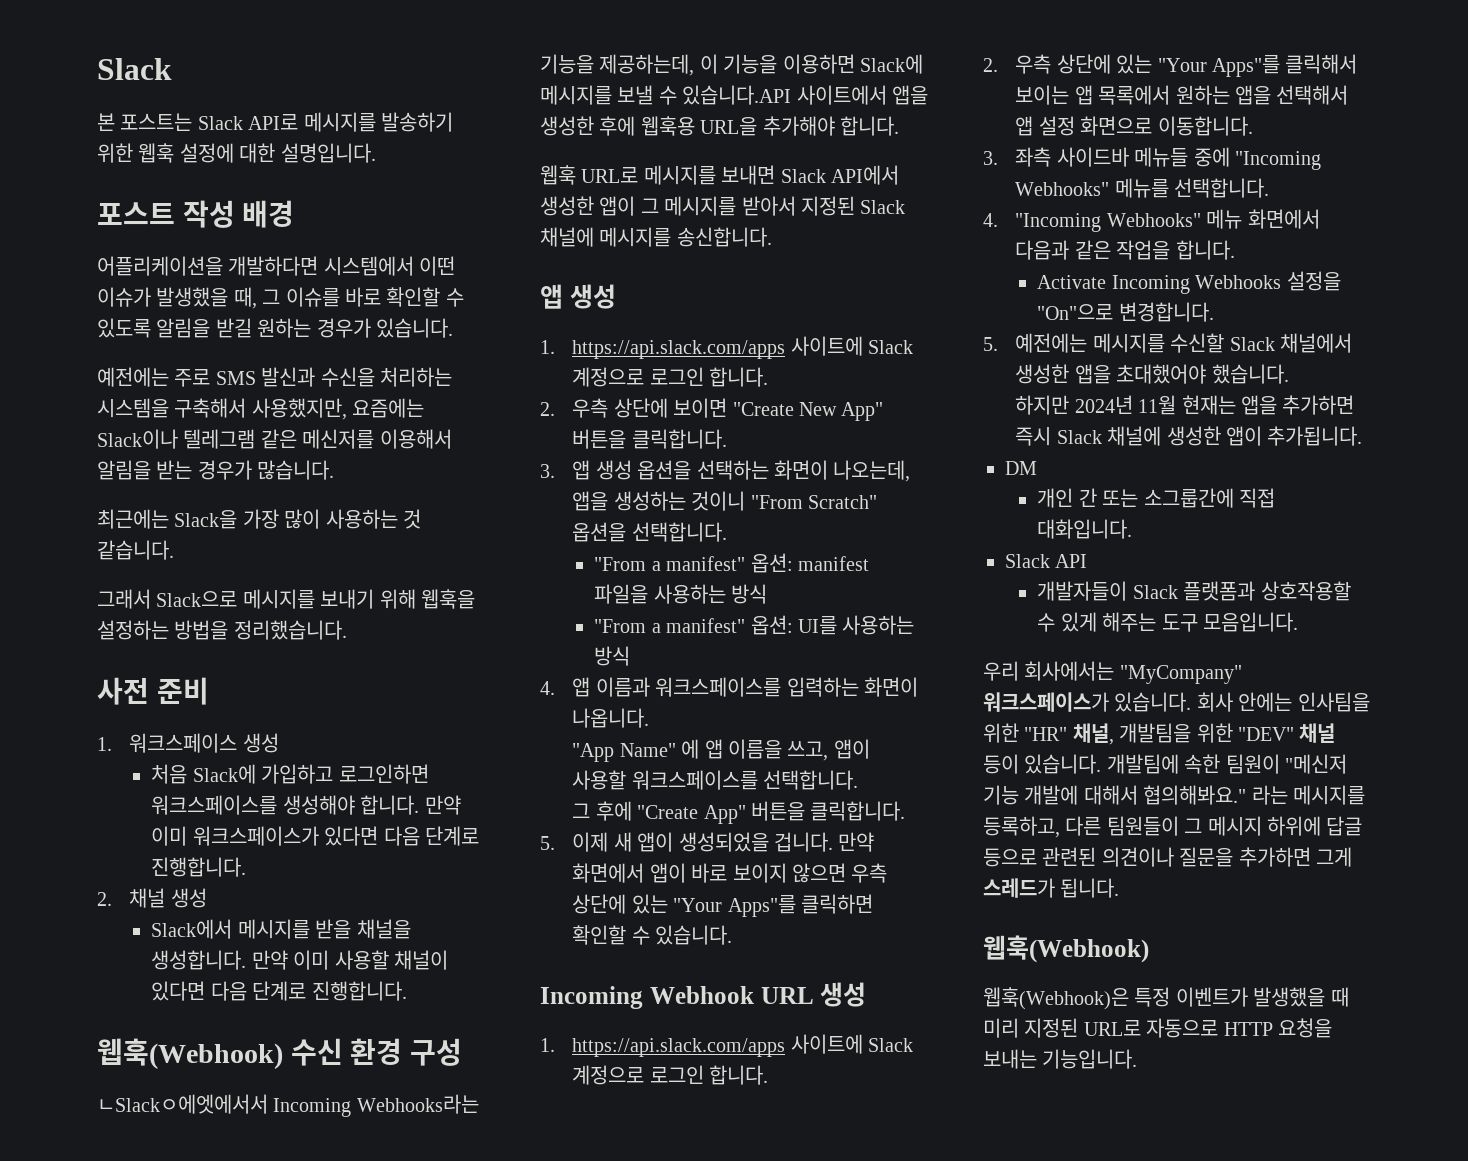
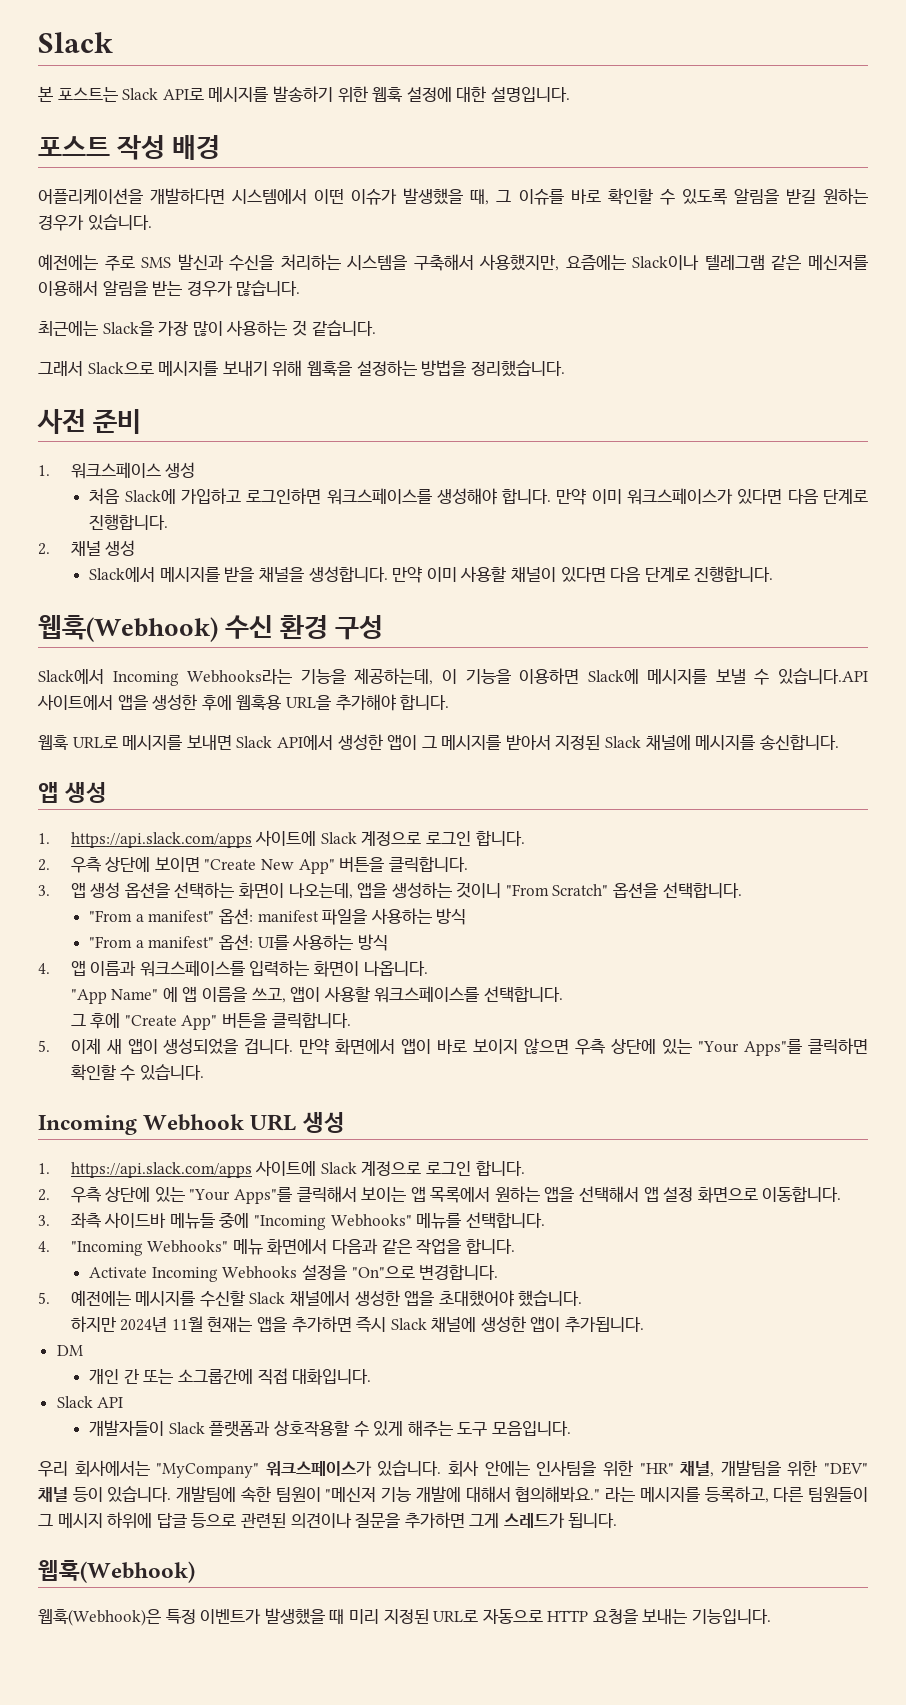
- ㄴSlackㅇ에엣에서서 Incoming Webhooks라는 기능을 제공하는데, 이 기능을 이용하면 Slack에 메시지를 보낼 수 있습니다.API 사이트에서 앱을 생성한 후에 웹훅용 URL을 추가해야 합니다.
+ Slack에서 Incoming Webhooks라는 기능을 제공하는데, 이 기능을 이용하면 Slack에 메시지를 보낼 수 있습니다.API 사이트에서 앱을 생성한 후에 웹훅용 URL을 추가해야 합니다.

